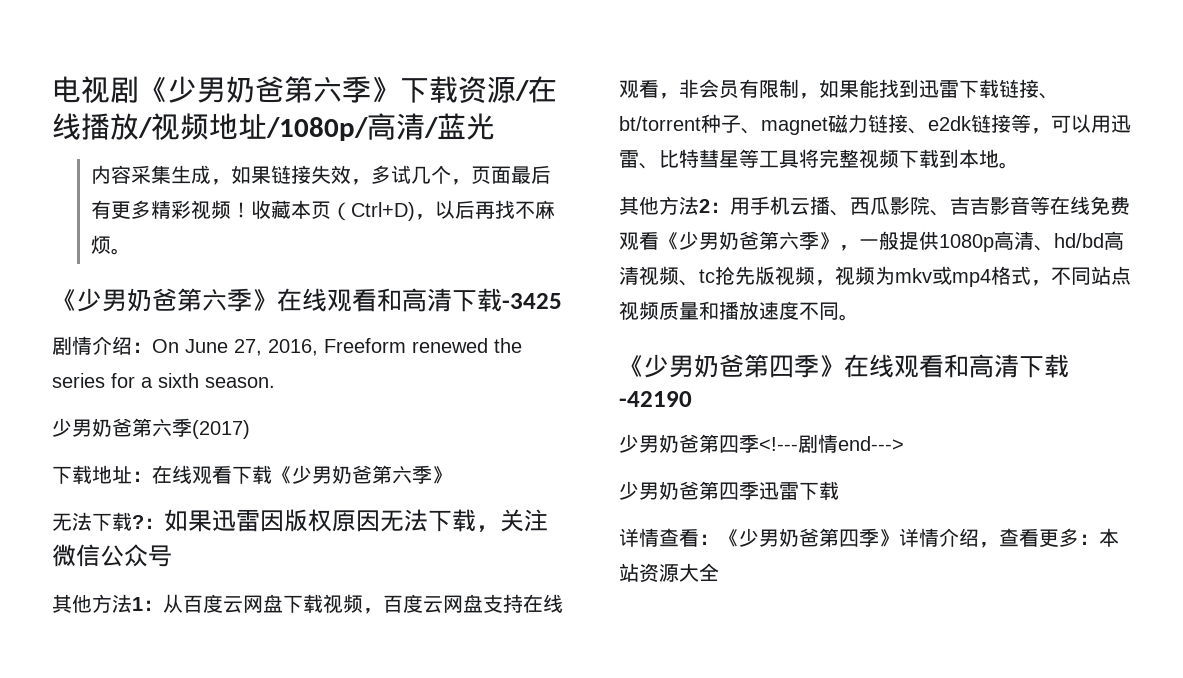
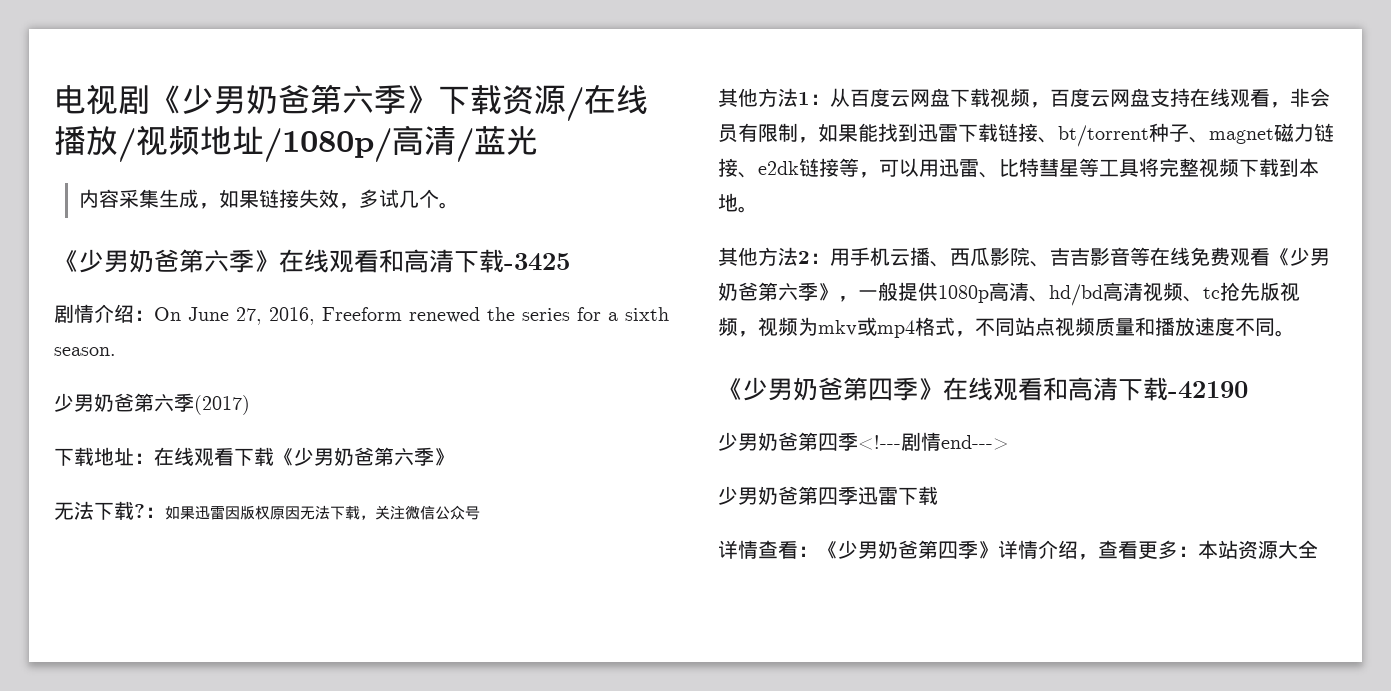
- 内容采集生成，如果链接失效，多试几个，页面最后有更多精彩视频！收藏本页（Ctrl+D)，以后再找不麻烦。
+ 内容采集生成，如果链接失效，多试几个。

